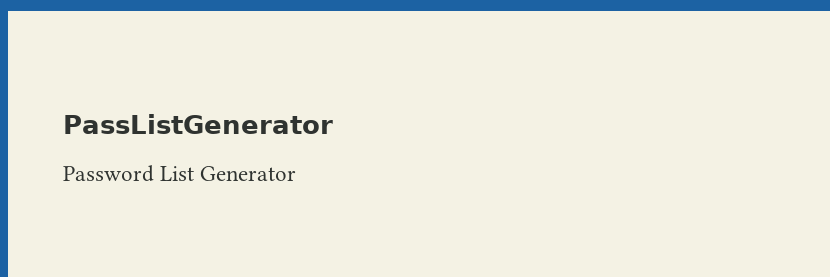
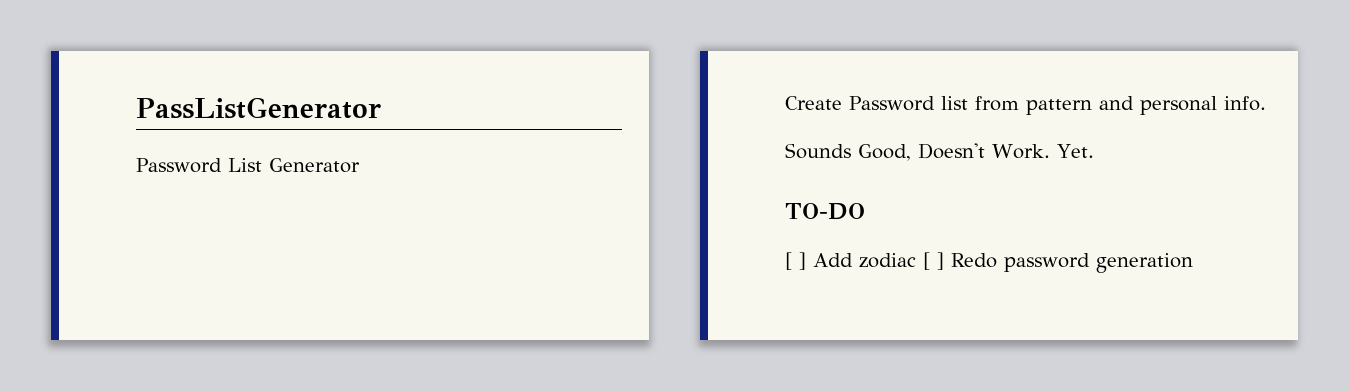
+ Create Password list from pattern and personal info.
+ Sounds Good, Doesn't Work. Yet.
+ TO-DO
+ [ ] Add zodiac [ ] Redo password generation

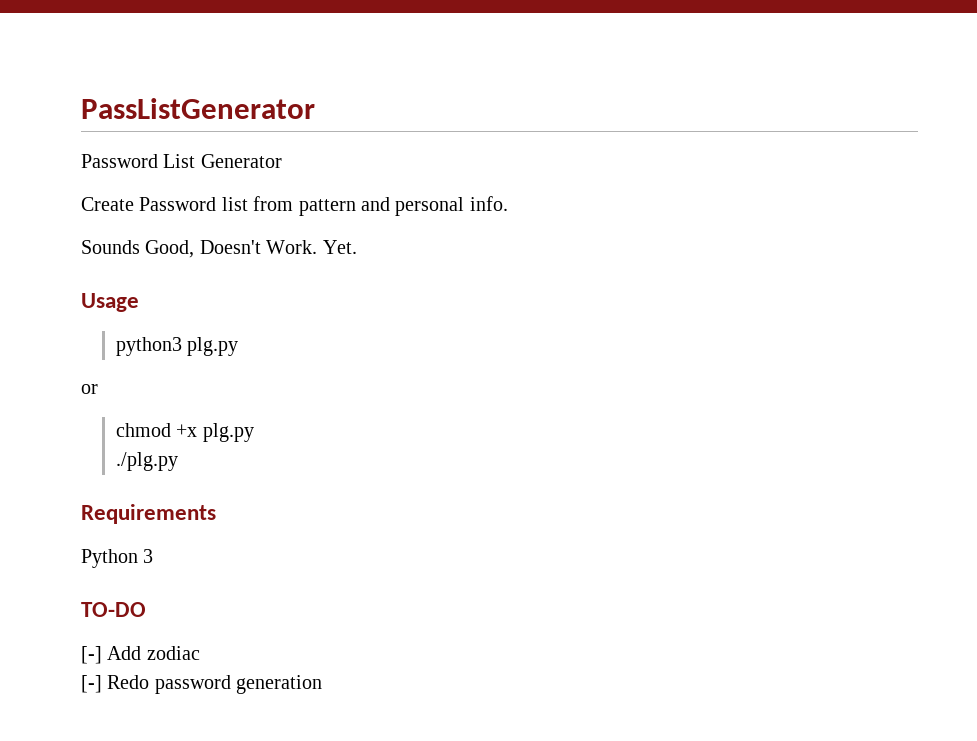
+ Usage
+ python3 plg.py
+ or
+ chmod +x plg.py
+ ./plg.py
+ Requirements
+ Python 3
- [ ] Add zodiac [ ] Redo password generation
+ [-] Add zodiac
+ [-] Redo password generation

